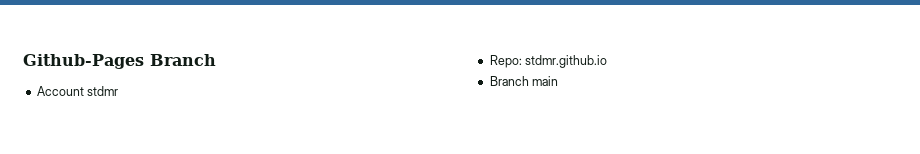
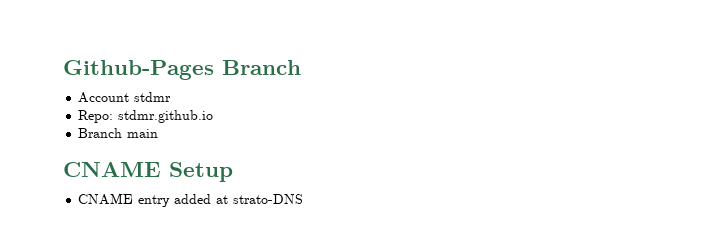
+ CNAME Setup
+ CNAME entry added at strato-DNS

